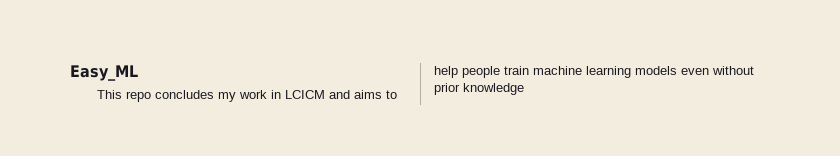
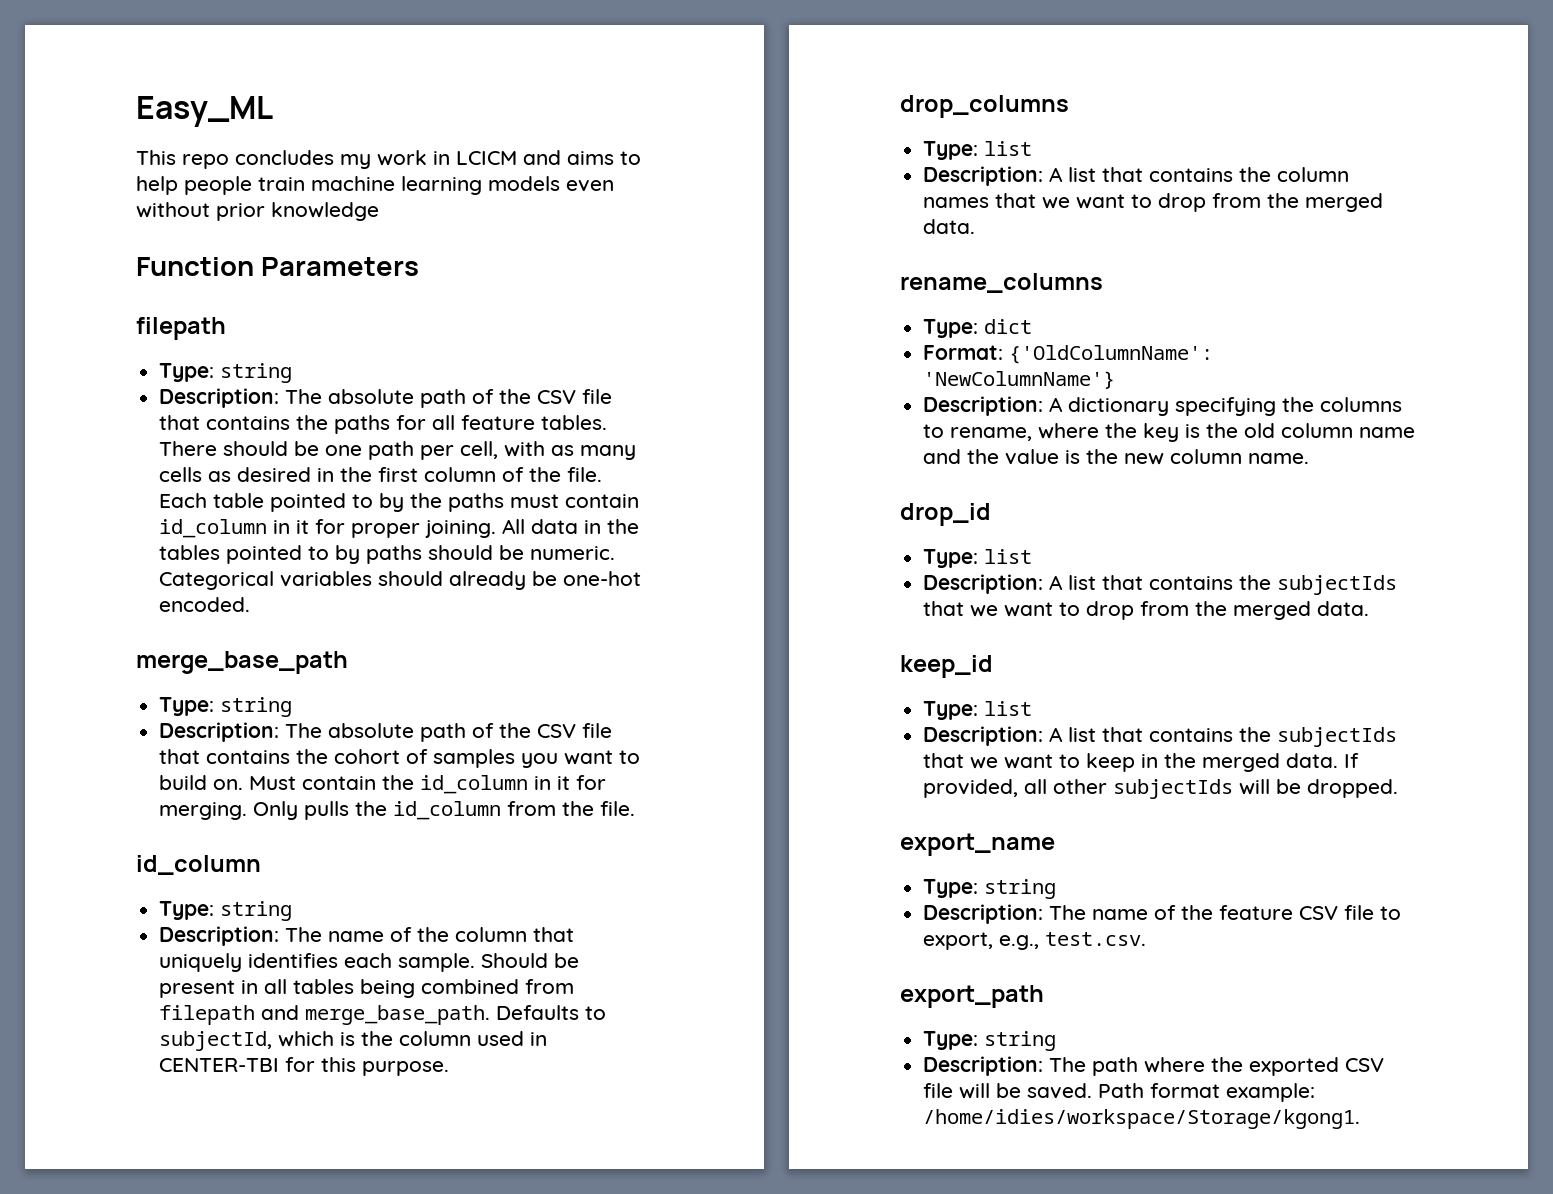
+ Function Parameters
+ filepath
+ Type: string
+ Description: The absolute path of the CSV file that contains the paths for all feature tables. There should be one path per cell, with as many cells as desired in the first column of the file. Each table pointed to by the paths must contain id_column in it for proper joining. All data in the tables pointed to by paths should be numeric. Categorical variables should already be one-hot encoded.
+ merge_base_path
+ Type: string
+ Description: The absolute path of the CSV file that contains the cohort of samples you want to build on. Must contain the id_column in it for merging. Only pulls the id_column from the file.
+ id_column
+ Type: string
+ Description: The name of the column that uniquely identifies each sample. Should be present in all tables being combined from filepath and merge_base_path. Defaults to subjectId, which is the column used in CENTER-TBI for this purpose.
+ drop_columns
+ Type: list
+ Description: A list that contains the column names that we want to drop from the merged data.
+ rename_columns
+ Type: dict
+ Format: {'OldColumnName': 'NewColumnName'}
+ Description: A dictionary specifying the columns to rename, where the key is the old column name and the value is the new column name.
+ drop_id
+ Type: list
+ Description: A list that contains the subjectIds that we want to drop from the merged data.
+ keep_id
+ Type: list
+ Description: A list that contains the subjectIds that we want to keep in the merged data. If provided, all other subjectIds will be dropped.
+ export_name
+ Type: string
+ Description: The name of the feature CSV file to export, e.g., test.csv.
+ export_path
+ Type: string
+ Description: The path where the exported CSV file will be saved. Path format example: /home/idies/workspace/Storage/kgong1.

